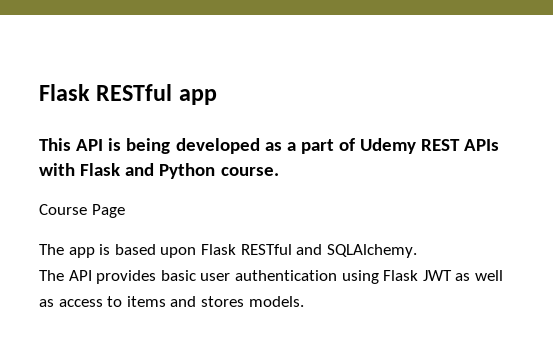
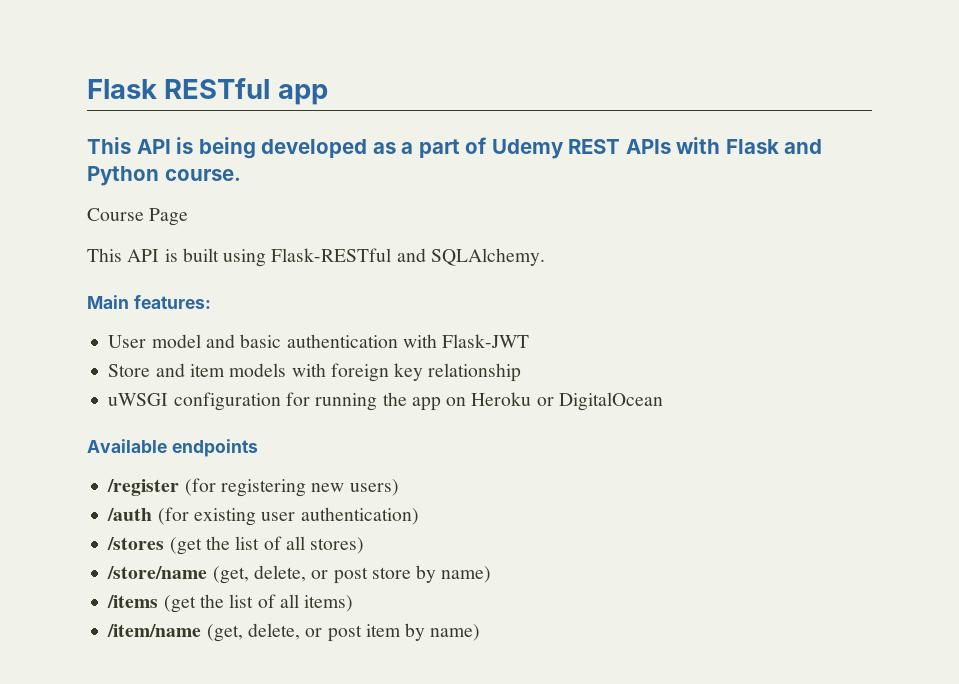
- The app is based upon Flask RESTful and SQLAlchemy.
- The API provides basic user authentication using Flask JWT as well as access to items and stores models.
+ This API is built using Flask-RESTful and SQLAlchemy.
+ Main features:
+ User model and basic authentication with Flask-JWT
+ Store and item models with foreign key relationship
+ uWSGI configuration for running the app on Heroku or DigitalOcean
+ Available endpoints
+ /register (for registering new users)
+ /auth (for existing user authentication)
+ /stores (get the list of all stores)
+ /store/name (get, delete, or post store by name)
+ /items (get the list of all items)
+ /item/name (get, delete, or post item by name)

